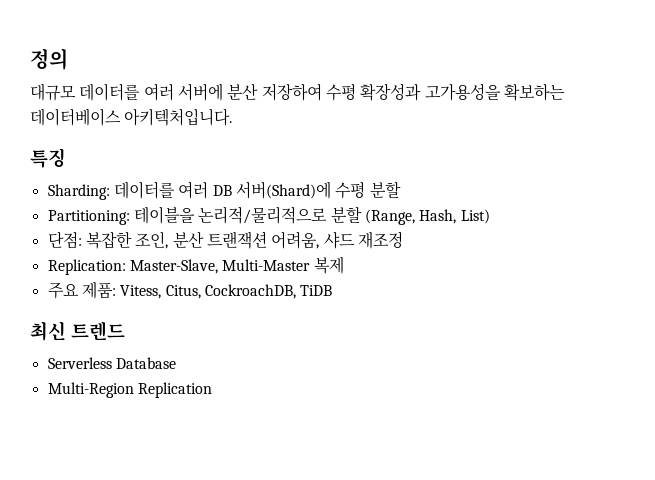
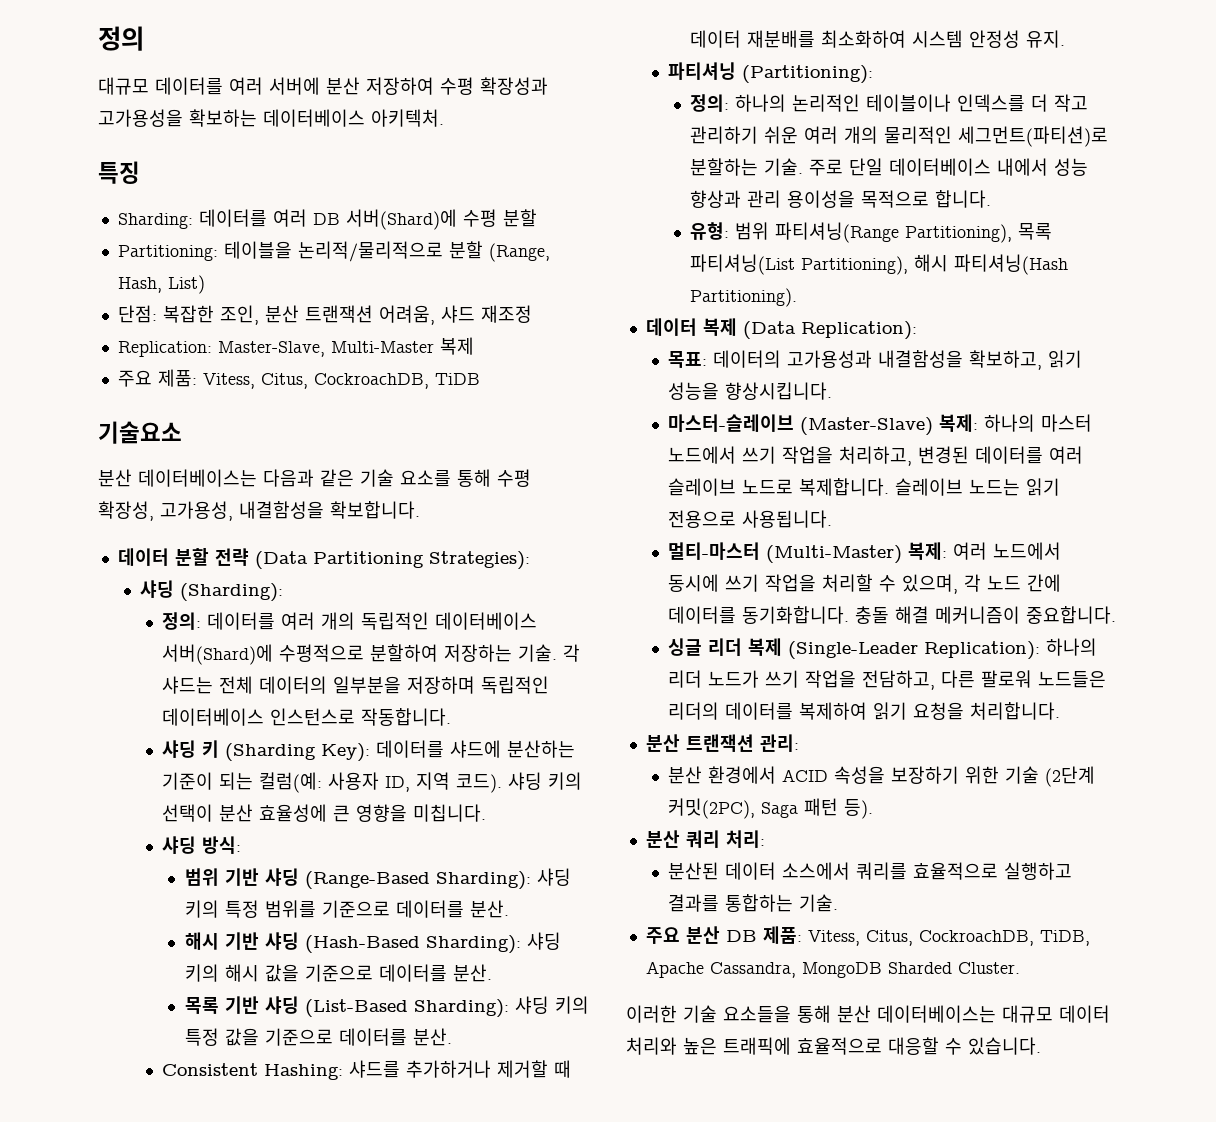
- 대규모 데이터를 여러 서버에 분산 저장하여 수평 확장성과 고가용성을 확보하는 데이터베이스 아키텍처입니다.
+ 대규모 데이터를 여러 서버에 분산 저장하여 수평 확장성과 고가용성을 확보하는 데이터베이스 아키텍처.
- 최신 트렌드
- Serverless Database
- Multi-Region Replication
+ 기술요소
+ 분산 데이터베이스는 다음과 같은 기술 요소를 통해 수평 확장성, 고가용성, 내결함성을 확보합니다.
+ 데이터 분할 전략 (Data Partitioning Strategies):
+ 샤딩 (Sharding):
+ 정의: 데이터를 여러 개의 독립적인 데이터베이스 서버(Shard)에 수평적으로 분할하여 저장하는 기술. 각 샤드는 전체 데이터의 일부분을 저장하며 독립적인 데이터베이스 인스턴스로 작동합니다.
+ 샤딩 키 (Sharding Key): 데이터를 샤드에 분산하는 기준이 되는 컬럼(예: 사용자 ID, 지역 코드). 샤딩 키의 선택이 분산 효율성에 큰 영향을 미칩니다.
+ 샤딩 방식:
+ 범위 기반 샤딩 (Range-Based Sharding): 샤딩 키의 특정 범위를 기준으로 데이터를 분산.
+ 해시 기반 샤딩 (Hash-Based Sharding): 샤딩 키의 해시 값을 기준으로 데이터를 분산.
+ 목록 기반 샤딩 (List-Based Sharding): 샤딩 키의 특정 값을 기준으로 데이터를 분산.
+ Consistent Hashing: 샤드를 추가하거나 제거할 때 데이터 재분배를 최소화하여 시스템 안정성 유지.
+ 파티셔닝 (Partitioning):
+ 정의: 하나의 논리적인 테이블이나 인덱스를 더 작고 관리하기 쉬운 여러 개의 물리적인 세그먼트(파티션)로 분할하는 기술. 주로 단일 데이터베이스 내에서 성능 향상과 관리 용이성을 목적으로 합니다.
+ 유형: 범위 파티셔닝(Range Partitioning), 목록 파티셔닝(List Partitioning), 해시 파티셔닝(Hash Partitioning).
+ 데이터 복제 (Data Replication):
+ 목표: 데이터의 고가용성과 내결함성을 확보하고, 읽기 성능을 향상시킵니다.
+ 마스터-슬레이브 (Master-Slave) 복제: 하나의 마스터 노드에서 쓰기 작업을 처리하고, 변경된 데이터를 여러 슬레이브 노드로 복제합니다. 슬레이브 노드는 읽기 전용으로 사용됩니다.
+ 멀티-마스터 (Multi-Master) 복제: 여러 노드에서 동시에 쓰기 작업을 처리할 수 있으며, 각 노드 간에 데이터를 동기화합니다. 충돌 해결 메커니즘이 중요합니다.
+ 싱글 리더 복제 (Single-Leader Replication): 하나의 리더 노드가 쓰기 작업을 전담하고, 다른 팔로워 노드들은 리더의 데이터를 복제하여 읽기 요청을 처리합니다.
+ 분산 트랜잭션 관리:
+ 분산 환경에서 ACID 속성을 보장하기 위한 기술 (2단계 커밋(2PC), Saga 패턴 등).
+ 분산 쿼리 처리:
+ 분산된 데이터 소스에서 쿼리를 효율적으로 실행하고 결과를 통합하는 기술.
+ 주요 분산 DB 제품: Vitess, Citus, CockroachDB, TiDB, Apache Cassandra, MongoDB Sharded Cluster.
+ 이러한 기술 요소들을 통해 분산 데이터베이스는 대규모 데이터 처리와 높은 트래픽에 효율적으로 대응할 수 있습니다.

